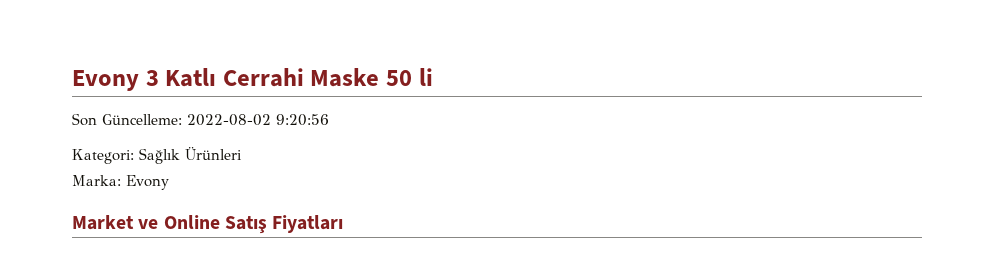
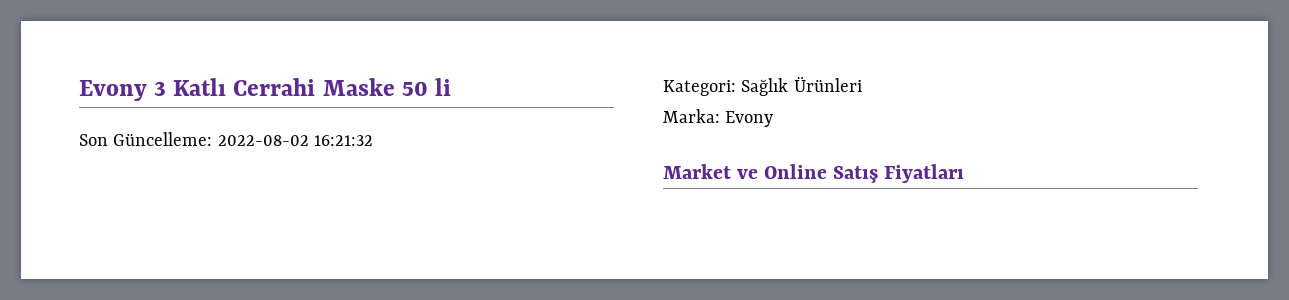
- Son Güncelleme: 2022-08-02 9:20:56
+ Son Güncelleme: 2022-08-02 16:21:32

